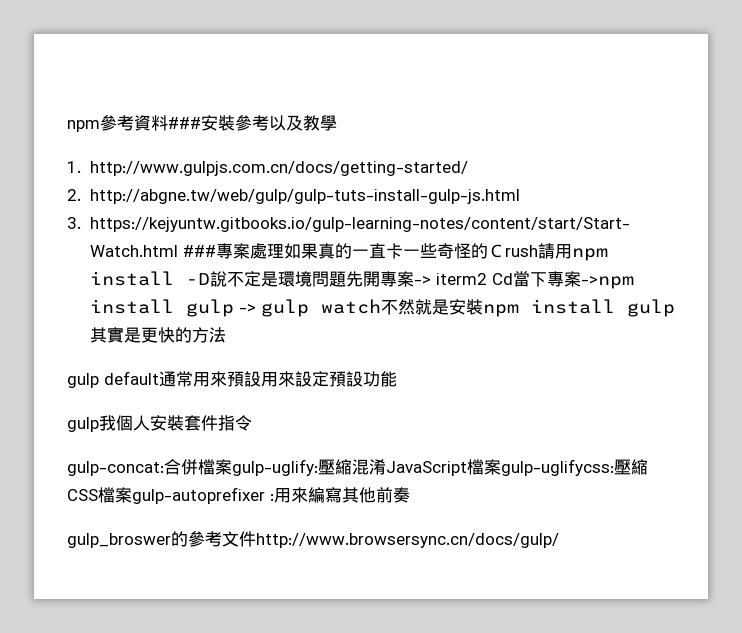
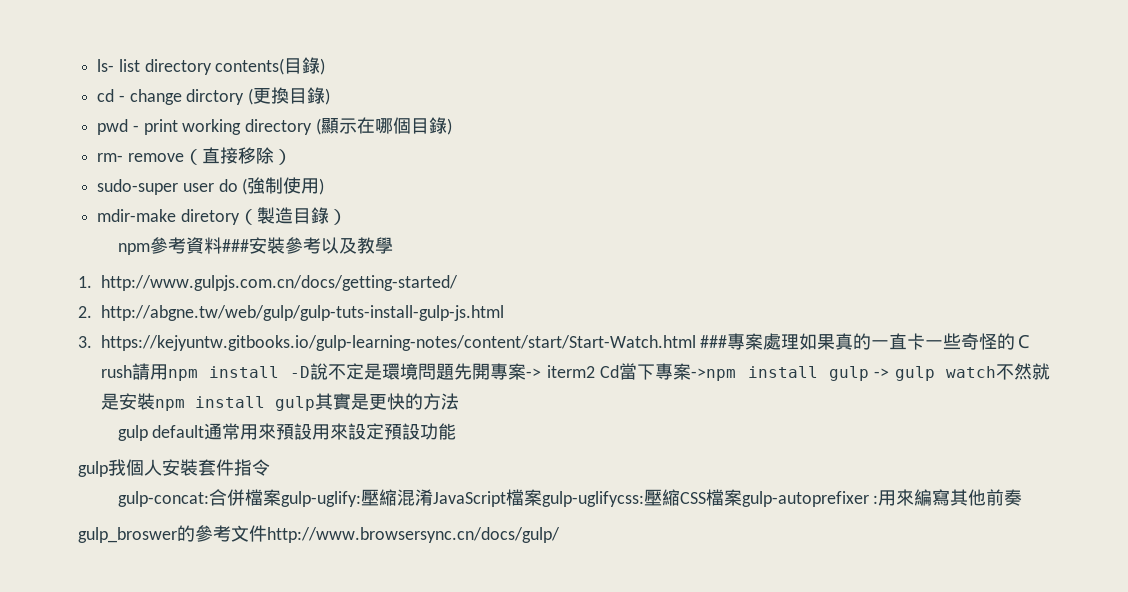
+ ls- list directory contents(目錄)
+ cd - change dirctory (更換目錄)
+ pwd - print working directory (顯示在哪個目錄)
+ rm- remove（直接移除）
+ sudo-super user do (強制使用)
+ mdir-make diretory（製造目錄）

